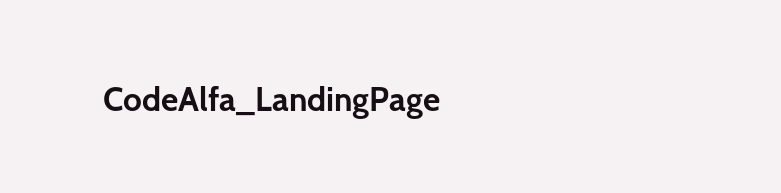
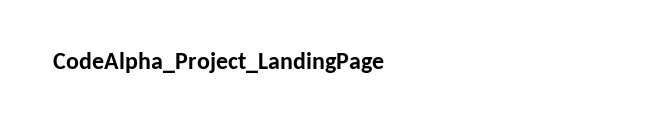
- CodeAlfa_LandingPage
+ CodeAlpha_Project_LandingPage

